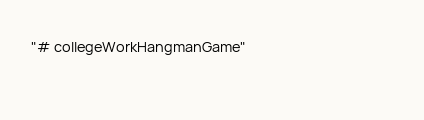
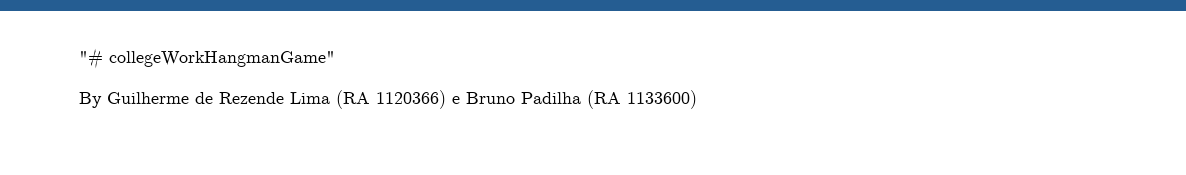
+ By Guilherme de Rezende Lima (RA 1120366) e Bruno Padilha (RA 1133600)

